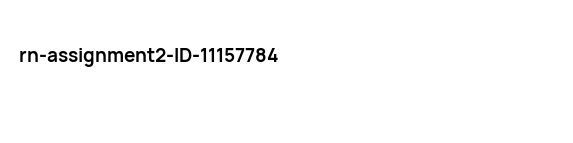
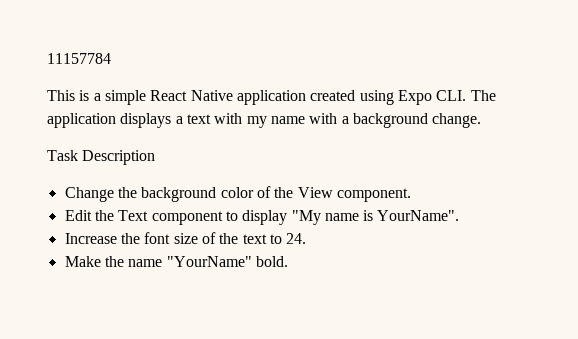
- rn-assignment2-ID-11157784
+ 11157784
+ This is a simple React Native application created using Expo CLI. The application displays a text with my name with a background change.
+ Task Description
+ Change the background color of the View component.
+ Edit the Text component to display "My name is YourName".
+ Increase the font size of the text to 24.
+ Make the name "YourName" bold.

